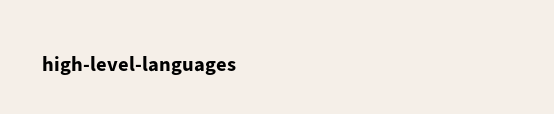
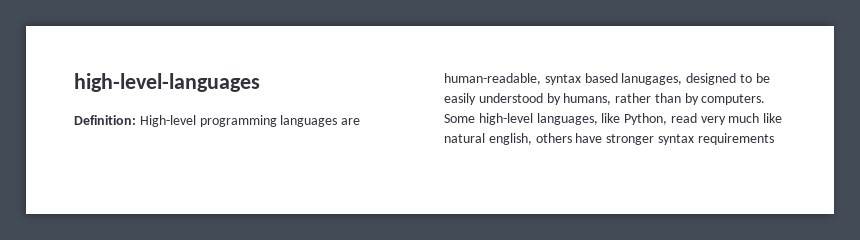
+ Definition: High-level programming languages are human-readable, syntax based lanugages, designed to be easily understood by humans, rather than by computers. Some high-level languages, like Python, read very much like natural english, others have stronger syntax requirements

